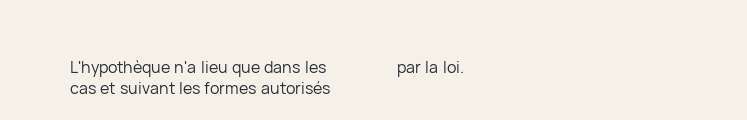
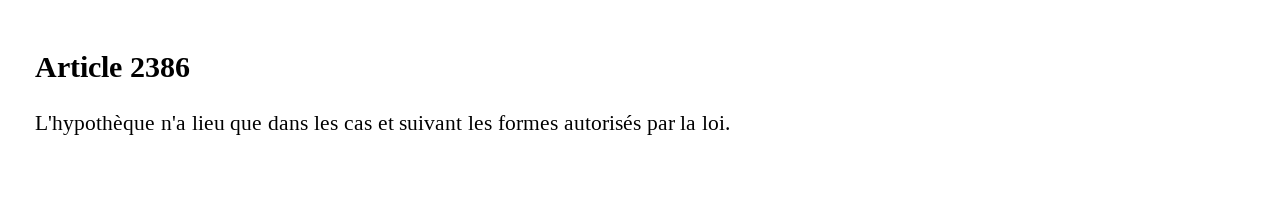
+ Article 2386

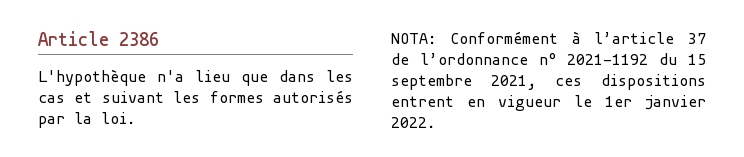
+ NOTA: Conformément à l’article 37 de l’ordonnance n° 2021-1192 du 15 septembre 2021, ces dispositions entrent en vigueur le 1er janvier 2022.

